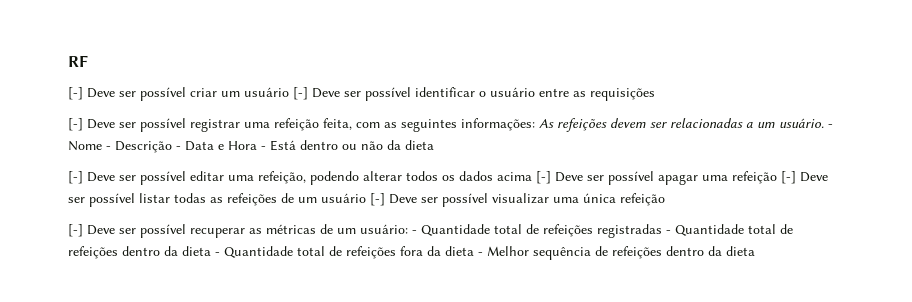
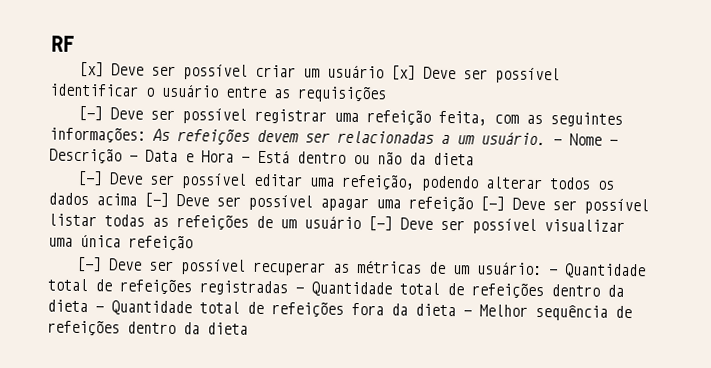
- [-] Deve ser possível criar um usuário [-] Deve ser possível identificar o usuário entre as requisições
+ [x] Deve ser possível criar um usuário [x] Deve ser possível identificar o usuário entre as requisições

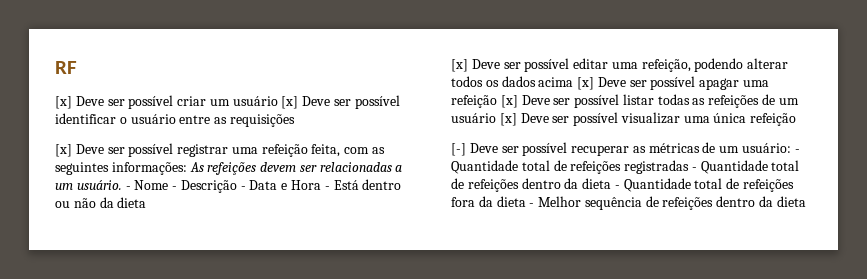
- [-] Deve ser possível registrar uma refeição feita, com as seguintes informações: As refeições devem ser relacionadas a um usuário.
+ [x] Deve ser possível registrar uma refeição feita, com as seguintes informações: As refeições devem ser relacionadas a um usuário.
- [-] Deve ser possível editar uma refeição, podendo alterar todos os dados acima [-] Deve ser possível apagar uma refeição [-] Deve ser possível listar todas as refeições de um usuário [-] Deve ser possível visualizar uma única refeição
+ [x] Deve ser possível editar uma refeição, podendo alterar todos os dados acima [x] Deve ser possível apagar uma refeição [x] Deve ser possível listar todas as refeições de um usuário [x] Deve ser possível visualizar uma única refeição

